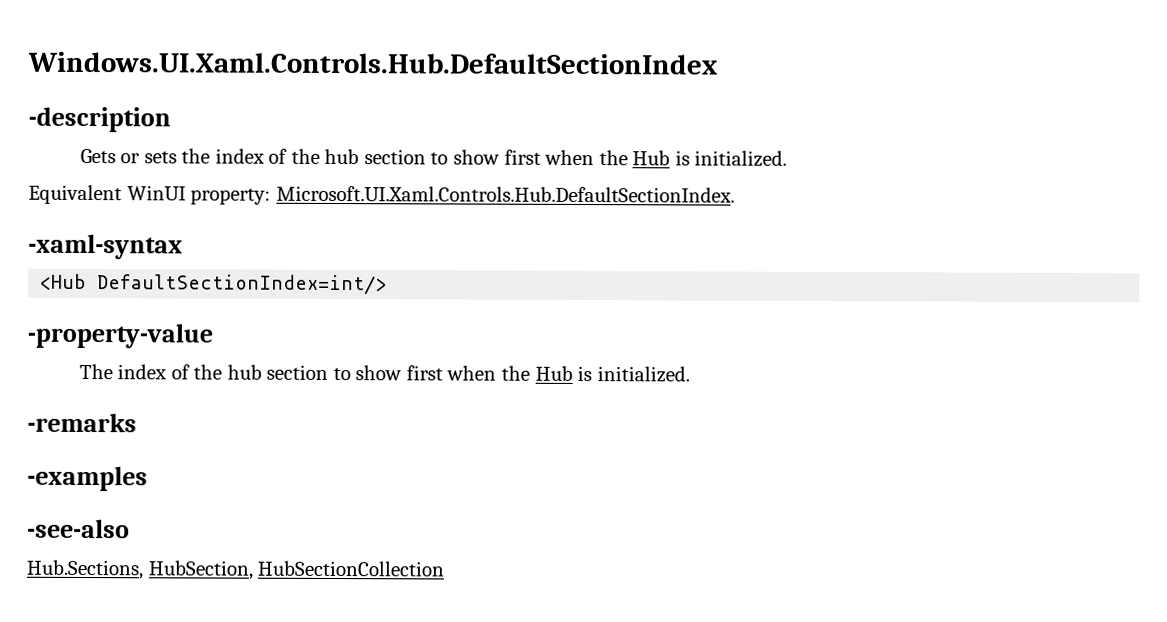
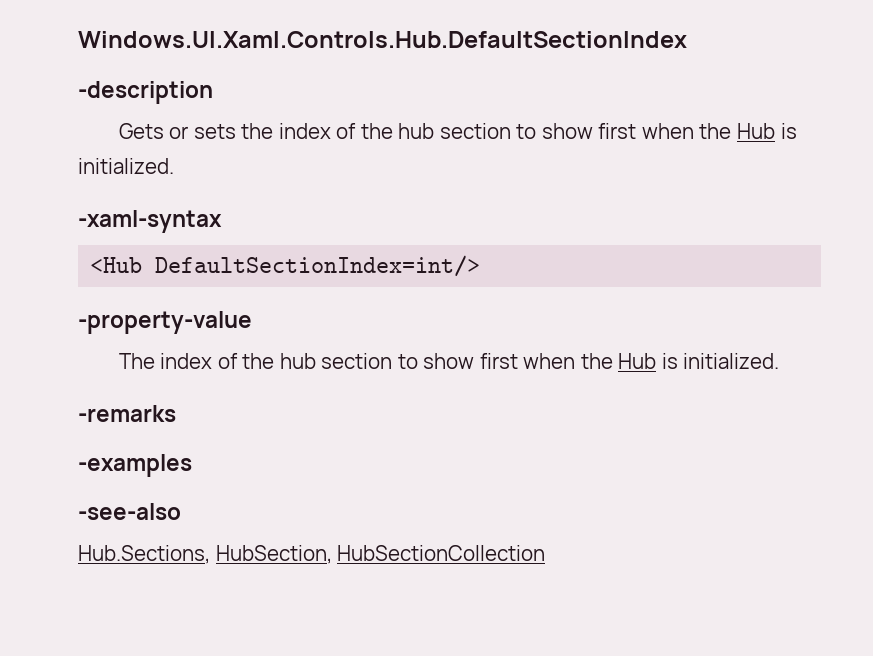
- Equivalent WinUI property: Microsoft.UI.Xaml.Controls.Hub.DefaultSectionIndex.

